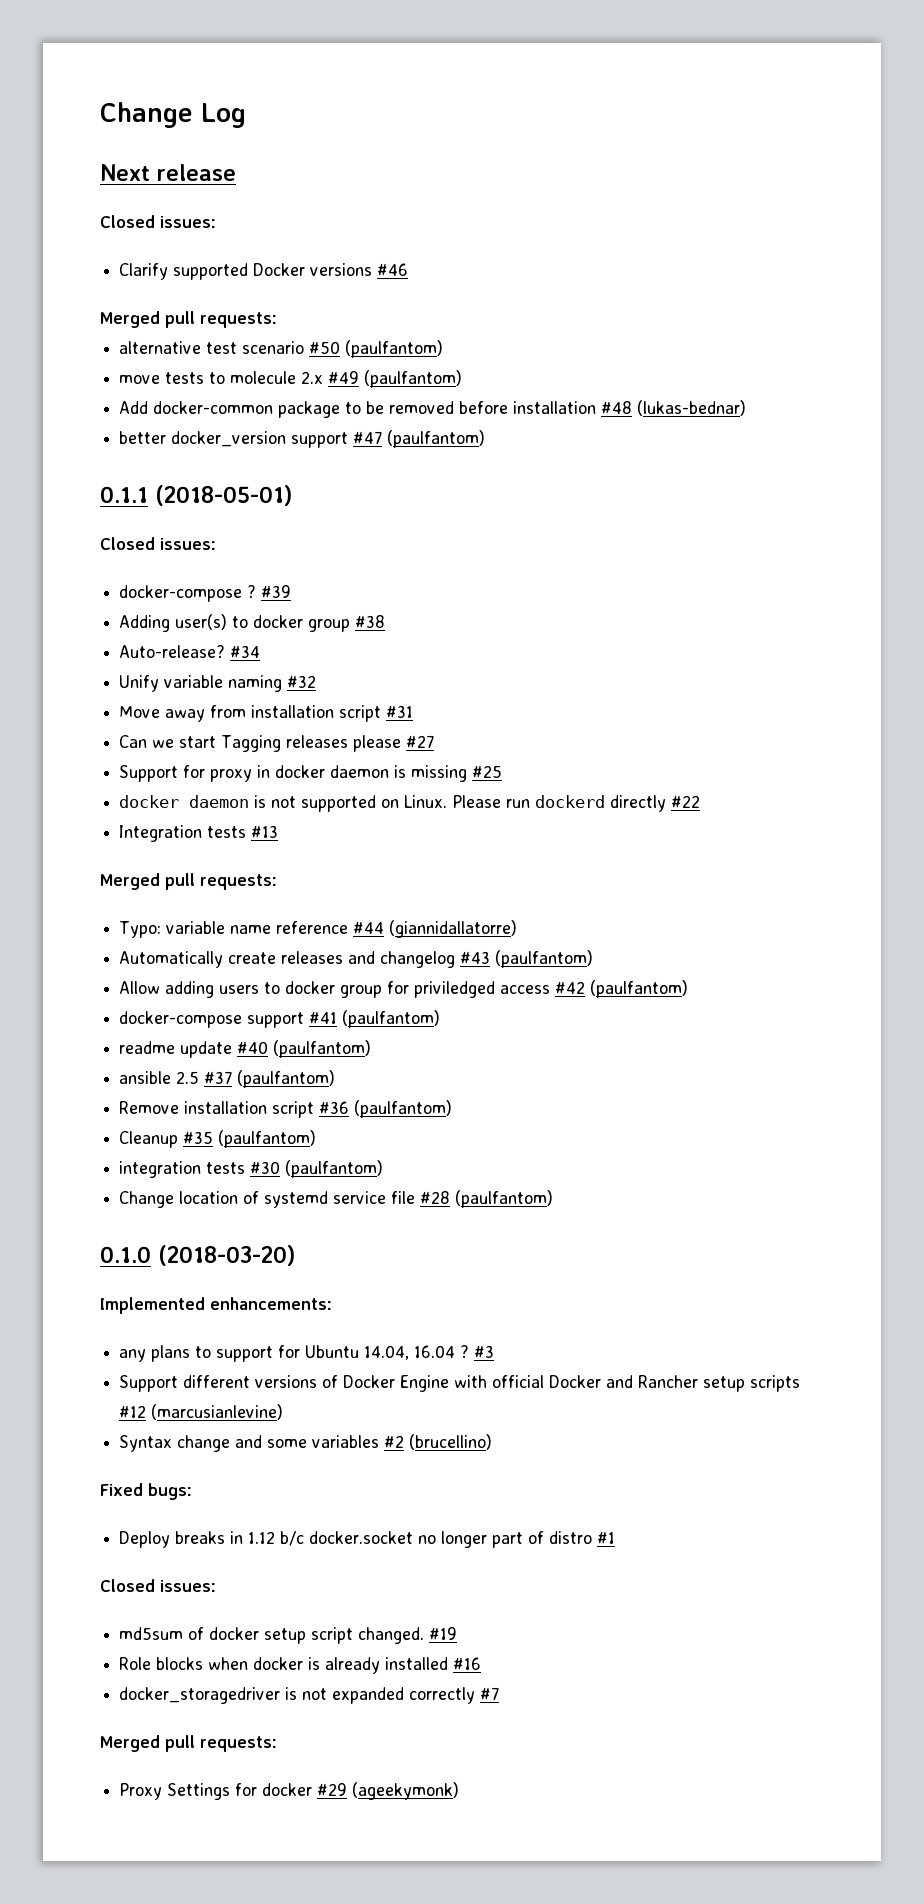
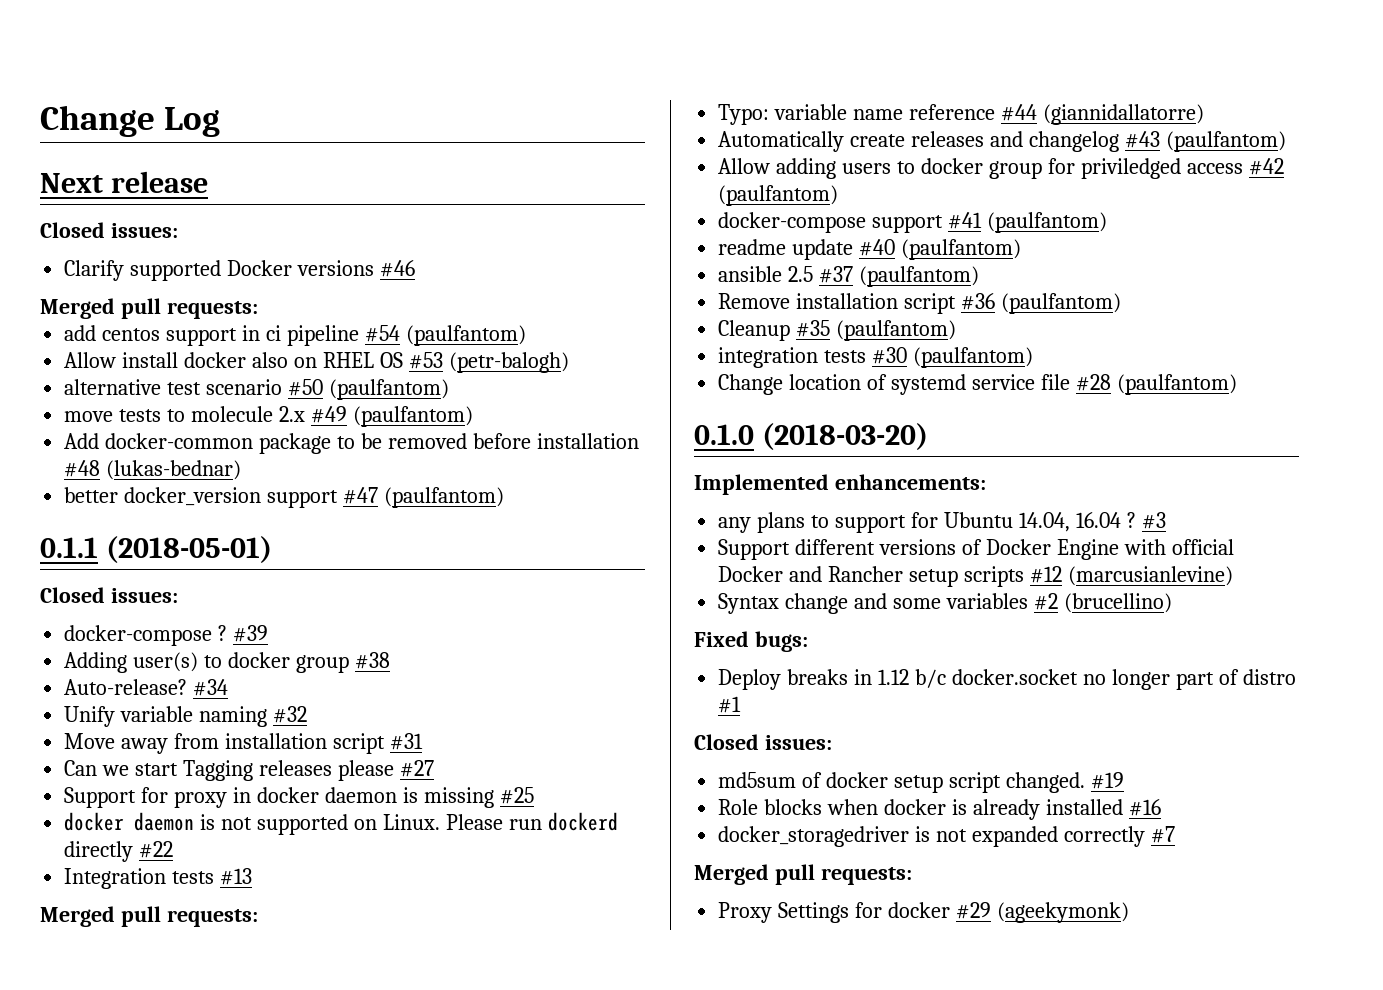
+ add centos support in ci pipeline #54 (paulfantom)
+ Allow install docker also on RHEL OS #53 (petr-balogh)

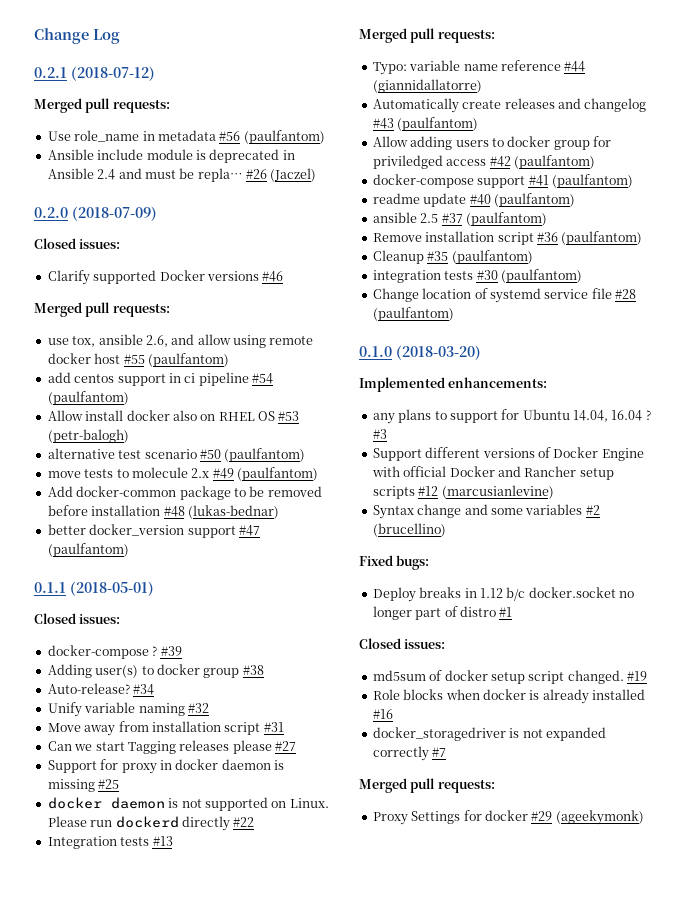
- Next release
+ 0.2.1 (2018-07-12)
+ Merged pull requests:
+ Use role_name in metadata #56 (paulfantom)
+ Ansible include module is deprecated in Ansible 2.4 and must be repla… #26 (Jaczel)
+ 0.2.0 (2018-07-09)
+ use tox, ansible 2.6, and allow using remote docker host #55 (paulfantom)

